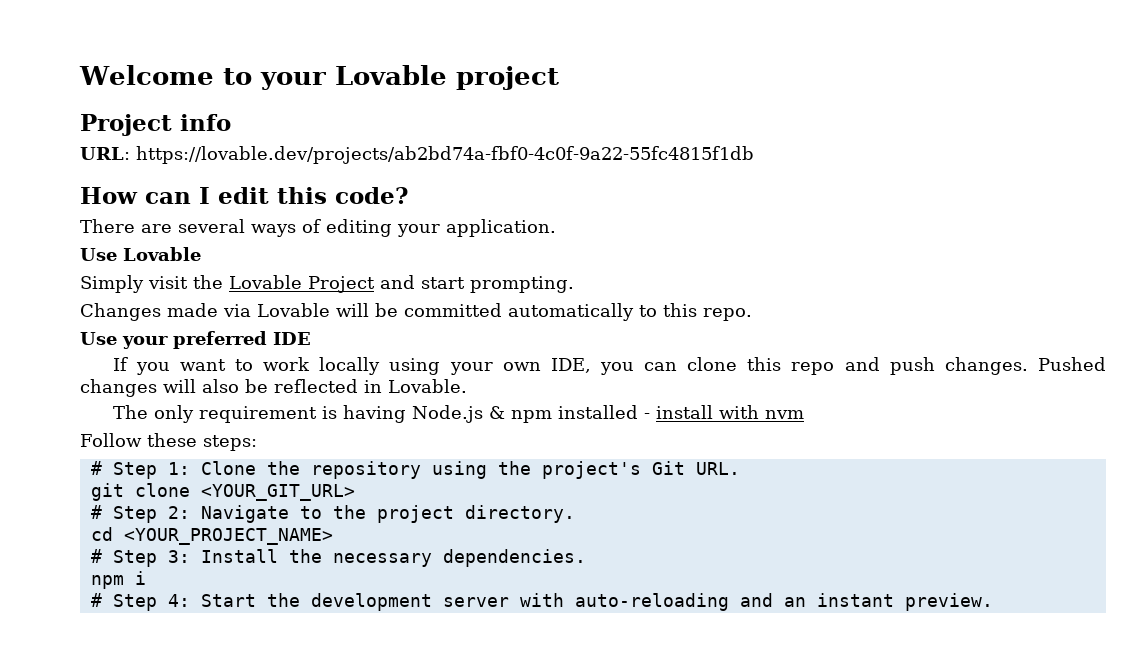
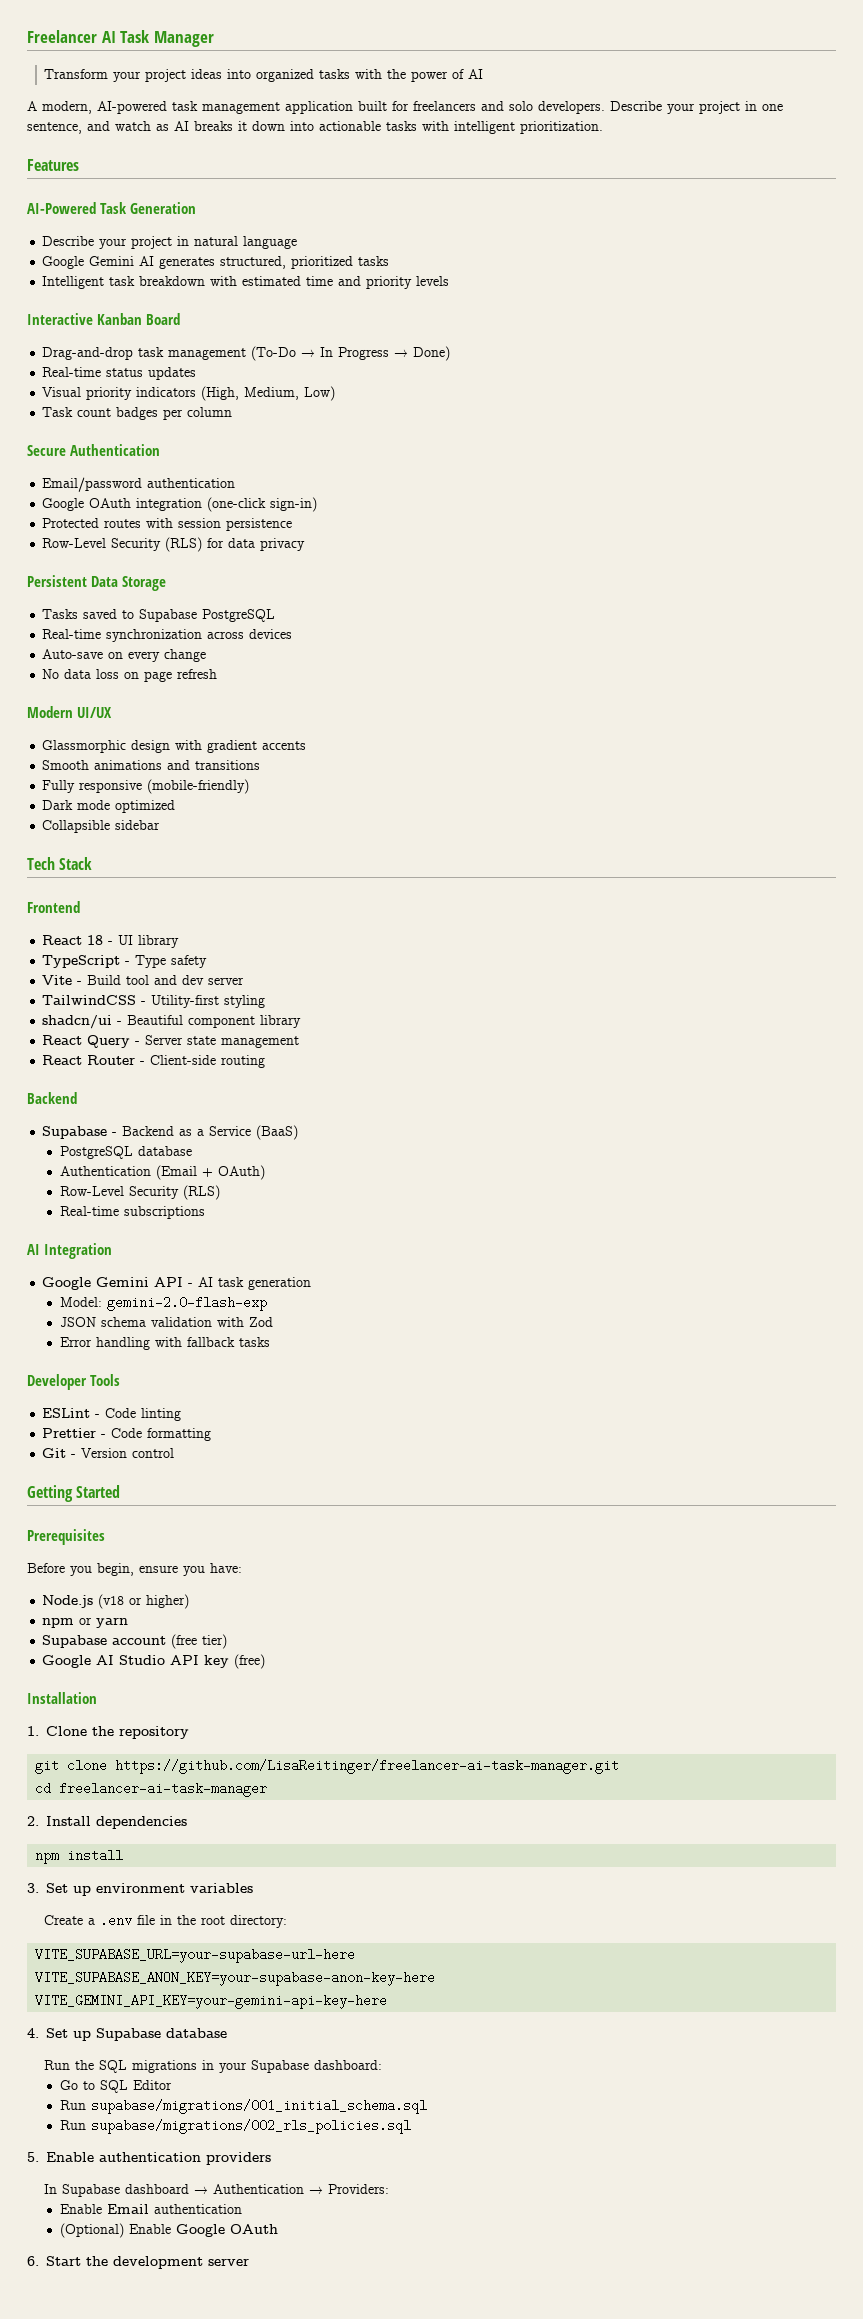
- Welcome to your Lovable project
- Project info
- URL: https://lovable.dev/projects/ab2bd74a-fbf0-4c0f-9a22-55fc4815f1db
- How can I edit this code?
- There are several ways of editing your application.
- Use Lovable
- Simply visit the Lovable Project and start prompting.
- Changes made via Lovable will be committed automatically to this repo.
- Use your preferred IDE
- If you want to work locally using your own IDE, you can clone this repo and push changes. Pushed changes will also be reflected in Lovable.
- The only requirement is having Node.js & npm installed - install with nvm
- Follow these steps:
- # Step 1: Clone the repository using the project's Git URL.
- git clone <YOUR_GIT_URL>
- # Step 2: Navigate to the project directory.
- cd <YOUR_PROJECT_NAME>
- # Step 3: Install the necessary dependencies.
- npm i
- # Step 4: Start the development server with auto-reloading and an instant preview.
+ Freelancer AI Task Manager
+ Transform your project ideas into organized tasks with the power of AI
+ A modern, AI-powered task management application built for freelancers and solo developers. Describe your project in one sentence, and watch as AI breaks it down into actionable tasks with intelligent prioritization.
+ Features
+ AI-Powered Task Generation
+ Describe your project in natural language
+ Google Gemini AI generates structured, prioritized tasks
+ Intelligent task breakdown with estimated time and priority levels
+ Interactive Kanban Board
+ Drag-and-drop task management (To-Do → In Progress → Done)
+ Real-time status updates
+ Visual priority indicators (High, Medium, Low)
+ Task count badges per column
+ Secure Authentication
+ Email/password authentication
+ Google OAuth integration (one-click sign-in)
+ Protected routes with session persistence
+ Row-Level Security (RLS) for data privacy
+ Persistent Data Storage
+ Tasks saved to Supabase PostgreSQL
+ Real-time synchronization across devices
+ Auto-save on every change
+ No data loss on page refresh
+ Modern UI/UX
+ Glassmorphic design with gradient accents
+ Smooth animations and transitions
+ Fully responsive (mobile-friendly)
+ Dark mode optimized
+ Collapsible sidebar
+ Tech Stack
+ Frontend
+ React 18 - UI library
+ TypeScript - Type safety
+ Vite - Build tool and dev server
+ TailwindCSS - Utility-first styling
+ shadcn/ui - Beautiful component library
+ React Query - Server state management
+ React Router - Client-side routing
+ Backend
+ Supabase - Backend as a Service (BaaS)
+ PostgreSQL database
+ Authentication (Email + OAuth)
+ Row-Level Security (RLS)
+ Real-time subscriptions
+ AI Integration
+ Google Gemini API - AI task generation
+ Model: gemini-2.0-flash-exp
+ JSON schema validation with Zod
+ Error handling with fallback tasks
+ Developer Tools
+ ESLint - Code linting
+ Prettier - Code formatting
+ Git - Version control
+ Getting Started
+ Prerequisites
+ Before you begin, ensure you have:
+ Node.js (v18 or higher)
+ npm or yarn
+ Supabase account (free tier)
+ Google AI Studio API key (free)
+ Installation
+ 1. Clone the repository
+ git clone https://github.com/LisaReitinger/freelancer-ai-task-manager.git
+ cd freelancer-ai-task-manager
+ 2. Install dependencies
+ npm install
+ 3. Set up environment variables
+ Create a .env file in the root directory:
+ VITE_SUPABASE_URL=your-supabase-url-here
+ VITE_SUPABASE_ANON_KEY=your-supabase-anon-key-here
+ VITE_GEMINI_API_KEY=your-gemini-api-key-here
+ 4. Set up Supabase database
+ Run the SQL migrations in your Supabase dashboard:
+ Go to SQL Editor
+ Run supabase/migrations/001_initial_schema.sql
+ Run supabase/migrations/002_rls_policies.sql
+ 5. Enable authentication providers
+ In Supabase dashboard → Authentication → Providers:
+ Enable Email authentication
+ (Optional) Enable Google OAuth
+ 6. Start the development server

